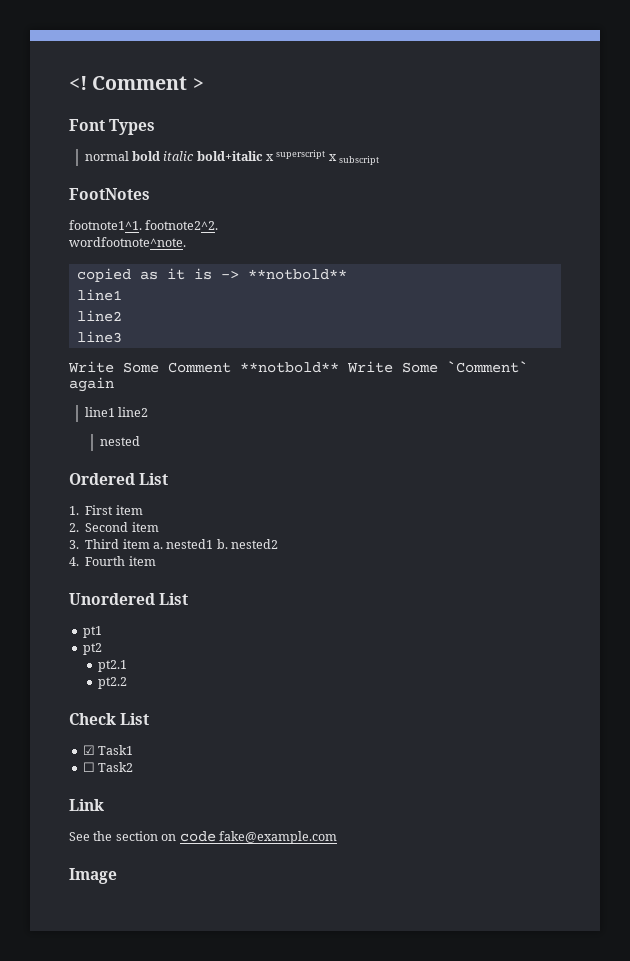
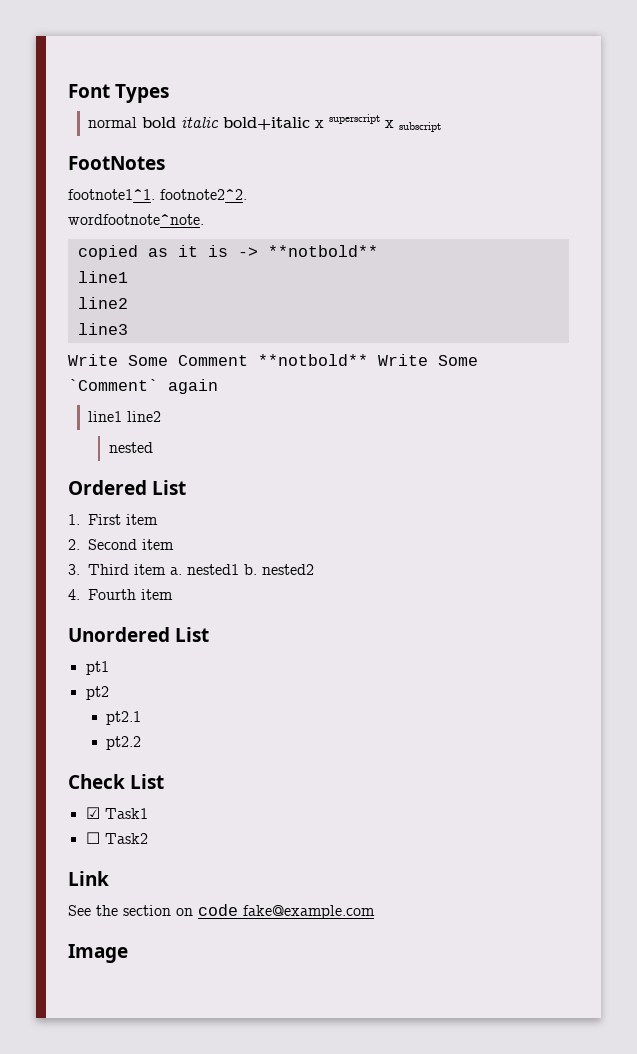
- <! Comment >

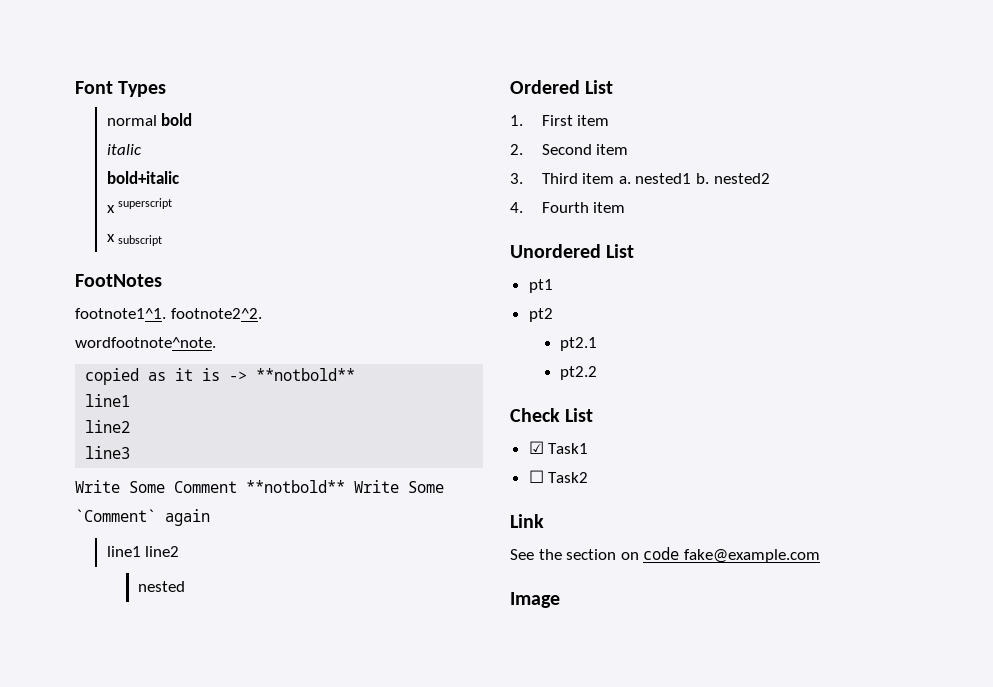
- normal bold italic bold+italic x superscript x subscript
+ normal bold
+ italic
+ bold+italic
+ x superscript
+ x subscript

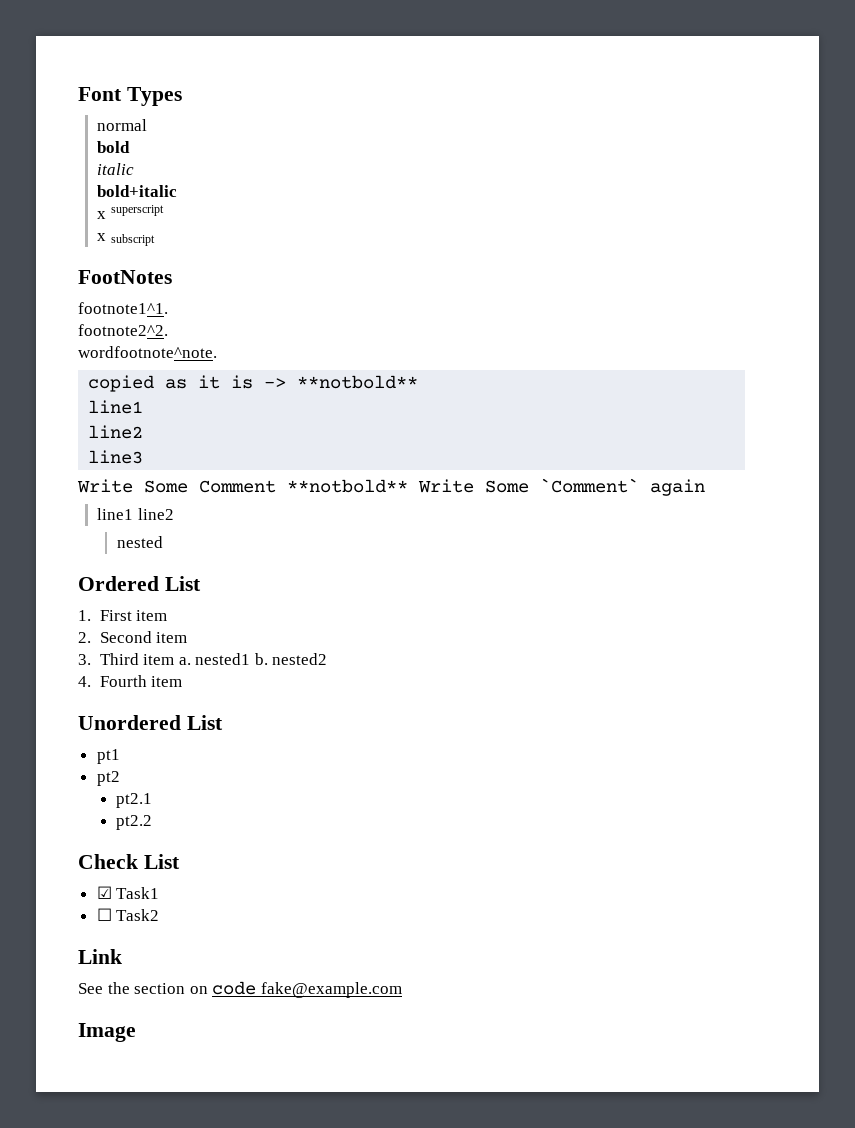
- normal bold
+ normal
+ bold
- footnote1^1. footnote2^2.
+ footnote1^1.
+ footnote2^2.

